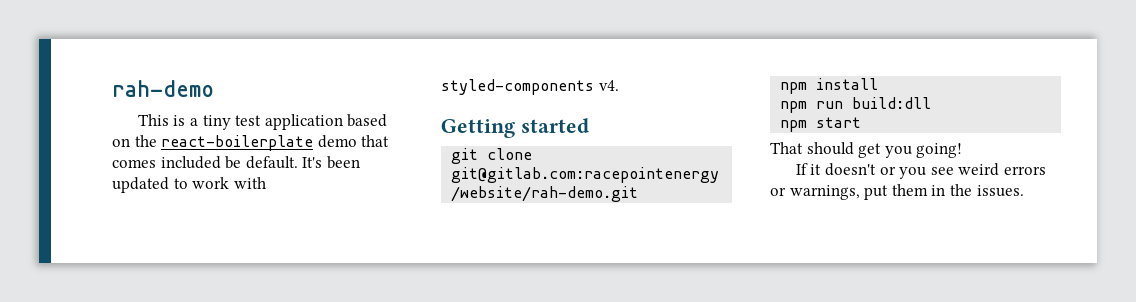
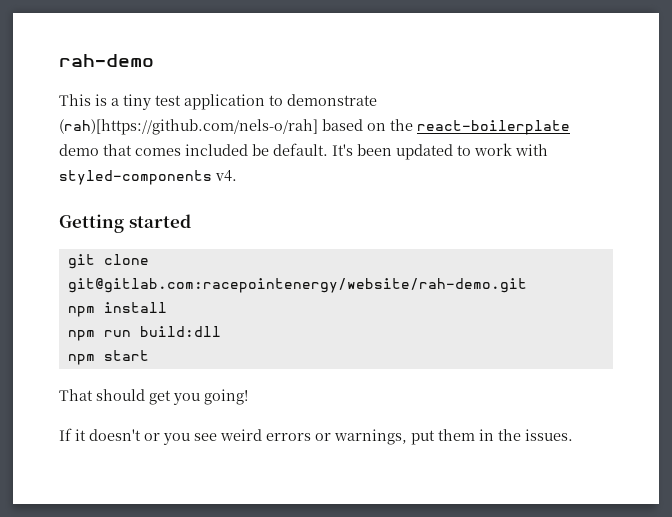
- This is a tiny test application based on the react-boilerplate demo that comes included be default.
+ This is a tiny test application to demonstrate (rah)[https://github.com/nels-o/rah] based on the react-boilerplate demo that comes included be default.

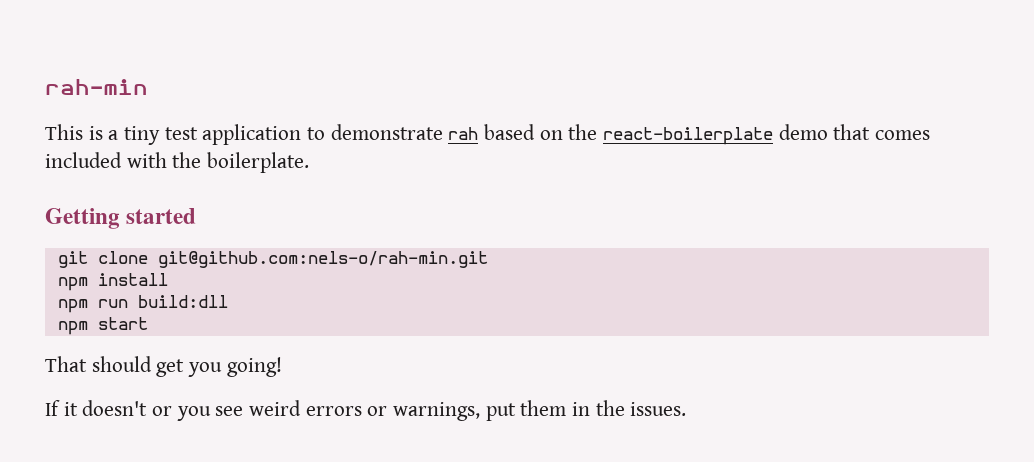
- rah-demo
+ rah-min
- This is a tiny test application to demonstrate (rah)[https://github.com/nels-o/rah] based on the react-boilerplate demo that comes included be default. It's been updated to work with styled-components v4.
+ This is a tiny test application to demonstrate rah based on the react-boilerplate demo that comes included with the boilerplate.
- git clone git@gitlab.com:racepointenergy/website/rah-demo.git
+ git clone git@github.com:nels-o/rah-min.git

